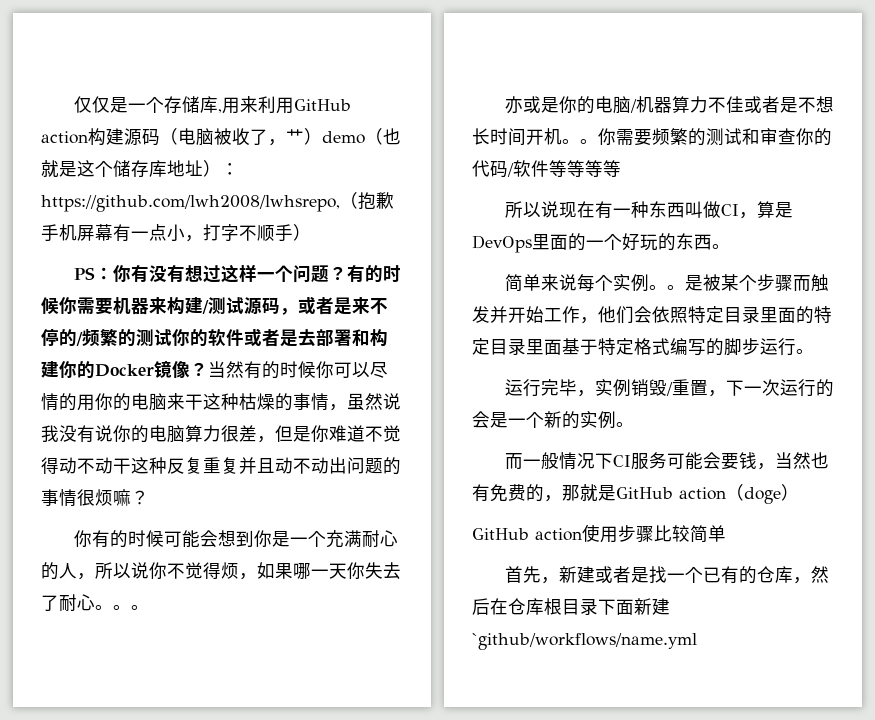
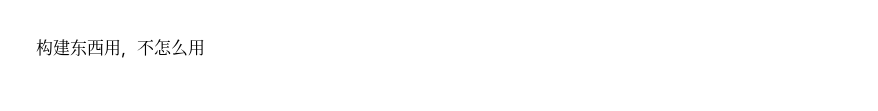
- 仅仅是一个存储库,用来利用GitHub action构建源码（电脑被收了，艹）demo（也就是这个储存库地址）：https://github.com/lwh2008/lwhsrepo,（抱歉手机屏幕有一点小，打字不顺手）
- PS：你有没有想过这样一个问题？有的时候你需要机器来构建/测试源码，或者是来不停的/频繁的测试你的软件或者是去部署和构建你的Docker镜像？当然有的时候你可以尽情的用你的电脑来干这种枯燥的事情，虽然说我没有说你的电脑算力很差，但是你难道不觉得动不动干这种反复重复并且动不动出问题的事情很烦嘛？
- 你有的时候可能会想到你是一个充满耐心的人，所以说你不觉得烦，如果哪一天你失去了耐心。。。
- 亦或是你的电脑/机器算力不佳或者是不想长时间开机。。你需要频繁的测试和审查你的代码/软件等等等等
- 所以说现在有一种东西叫做CI，算是DevOps里面的一个好玩的东西。
- 简单来说每个实例。。是被某个步骤而触发并开始工作，他们会依照特定目录里面的特定目录里面基于特定格式编写的脚步运行。
- 运行完毕，实例销毁/重置，下一次运行的会是一个新的实例。
- 而一般情况下CI服务可能会要钱，当然也有免费的，那就是GitHub action（doge）
- GitHub action使用步骤比较简单
- 首先，新建或者是找一个已有的仓库，然后在仓库根目录下面新建`github/workflows/name.yml
+ 构建东西用，不怎么用

